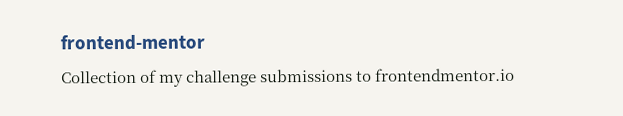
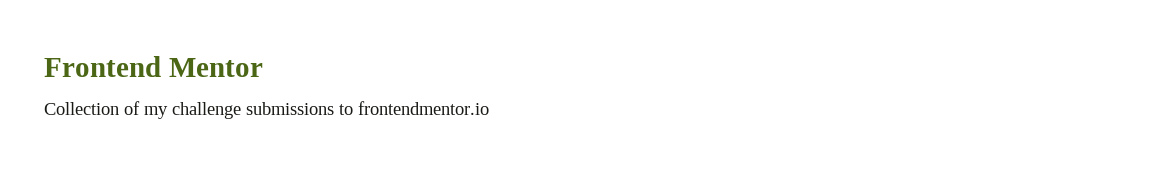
- frontend-mentor
+ Frontend Mentor

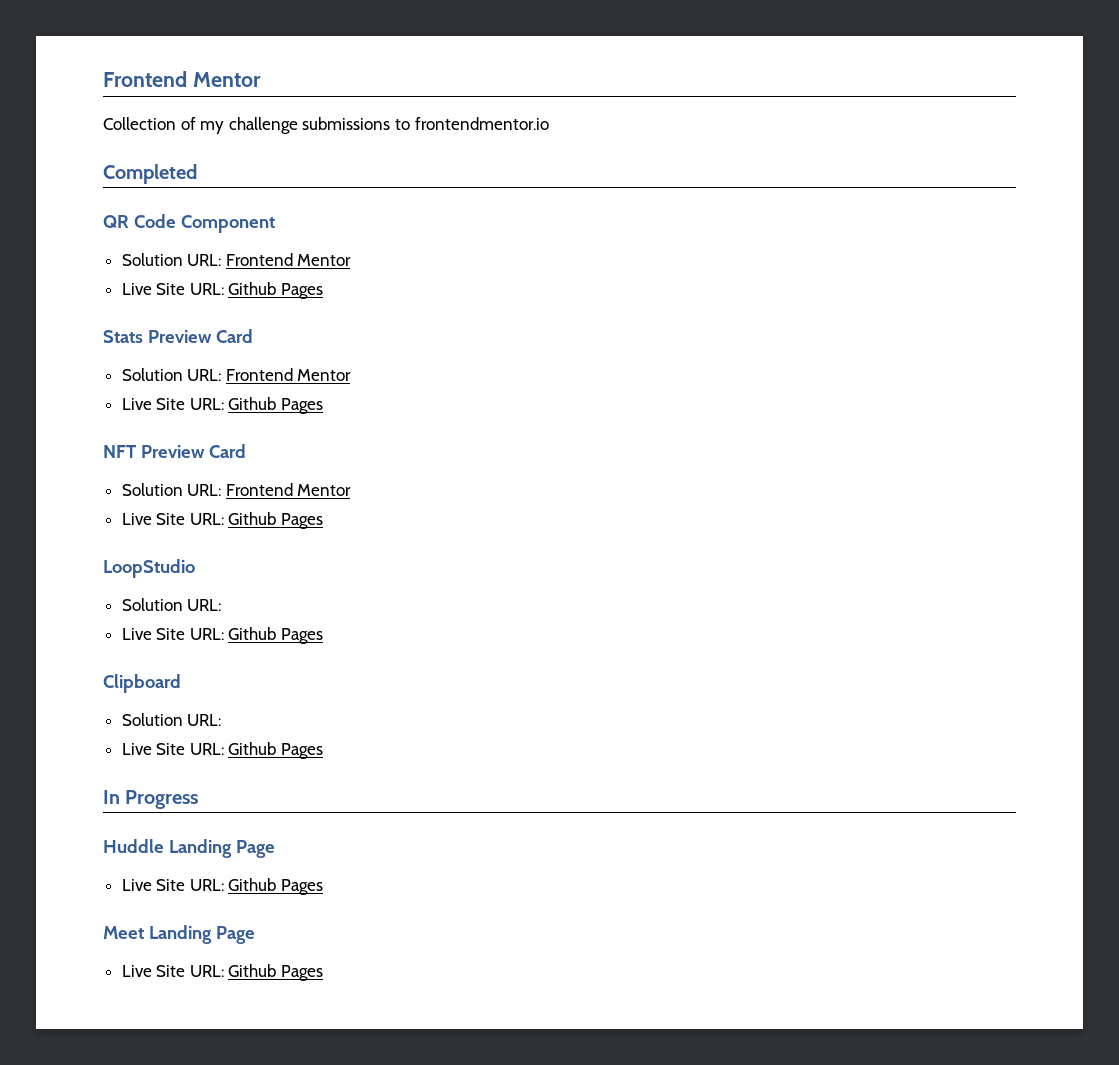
+ Completed
+ QR Code Component
+ Solution URL: Frontend Mentor
+ Live Site URL: Github Pages
+ Stats Preview Card
+ Solution URL: Frontend Mentor
+ Live Site URL: Github Pages
+ NFT Preview Card
+ Solution URL: Frontend Mentor
+ Live Site URL: Github Pages
+ LoopStudio
+ Solution URL:
+ Live Site URL: Github Pages
+ Clipboard
+ Solution URL:
+ Live Site URL: Github Pages
+ In Progress
+ Huddle Landing Page
+ Live Site URL: Github Pages
+ Meet Landing Page
+ Live Site URL: Github Pages

